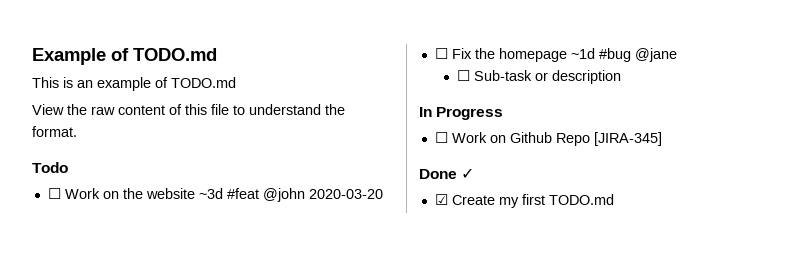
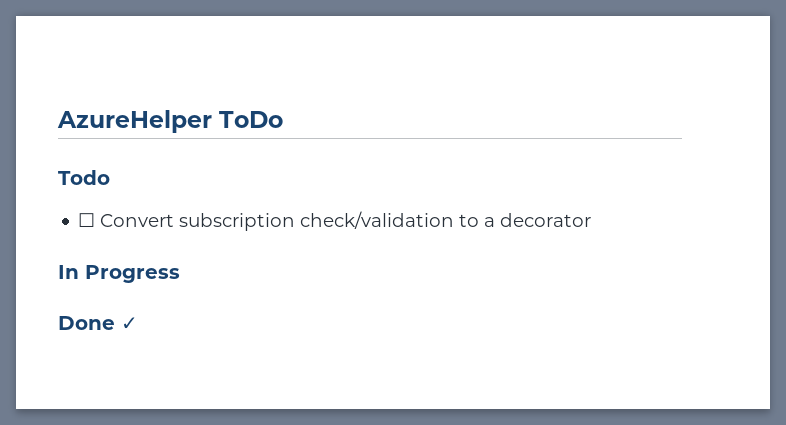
- Example of TODO.md
- This is an example of TODO.md
- View the raw content of this file to understand the format.
+ AzureHelper ToDo
  Todo
- ☐ Work on the website ~3d #feat @john 2020-03-20
- ☐ Fix the homepage ~1d #bug @jane
- ☐ Sub-task or description
+ ☐ Convert subscription check/validation to a decorator
  In Progress
- ☐ Work on Github Repo [JIRA-345]
  Done ✓
- ☑ Create my first TODO.md

